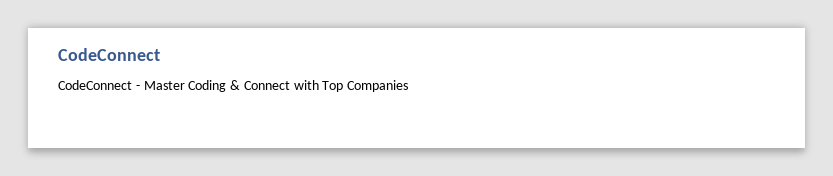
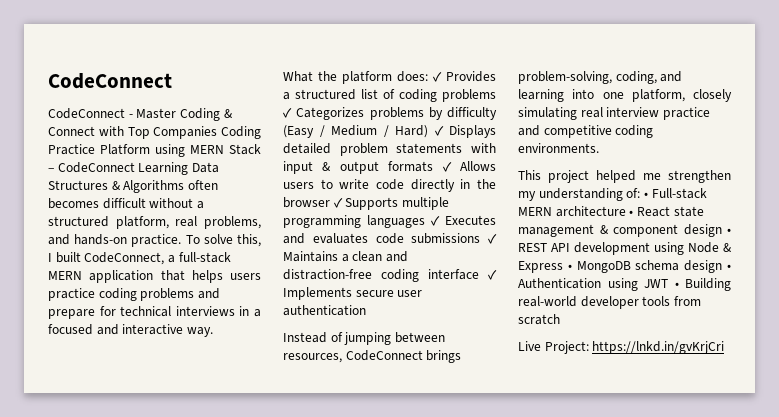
- CodeConnect - Master Coding & Connect with Top Companies
+ CodeConnect - Master Coding & Connect with Top Companies Coding Practice Platform using MERN Stack – CodeConnect Learning Data Structures & Algorithms often becomes difficult without a structured platform, real problems, and hands-on practice. To solve this, I built CodeConnect, a full-stack MERN application that helps users practice coding problems and prepare for technical interviews in a focused and interactive way.
+ What the platform does: ✓ Provides a structured list of coding problems ✓ Categorizes problems by difficulty (Easy / Medium / Hard) ✓ Displays detailed problem statements with input & output formats ✓ Allows users to write code directly in the browser ✓ Supports multiple programming languages ✓ Executes and evaluates code submissions ✓ Maintains a clean and distraction-free coding interface ✓ Implements secure user authentication
+ Instead of jumping between resources, CodeConnect brings problem-solving, coding, and learning into one platform, closely simulating real interview practice and competitive coding environments.
+ This project helped me strengthen my understanding of: • Full-stack MERN architecture • React state management & component design • REST API development using Node & Express • MongoDB schema design • Authentication using JWT • Building real-world developer tools from scratch
+ Live Project: https://lnkd.in/gvKrjCri

